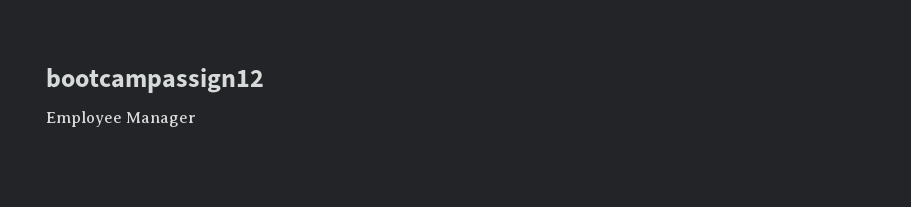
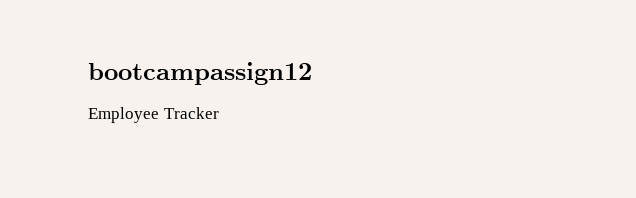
- Employee Manager
+ Employee Tracker

